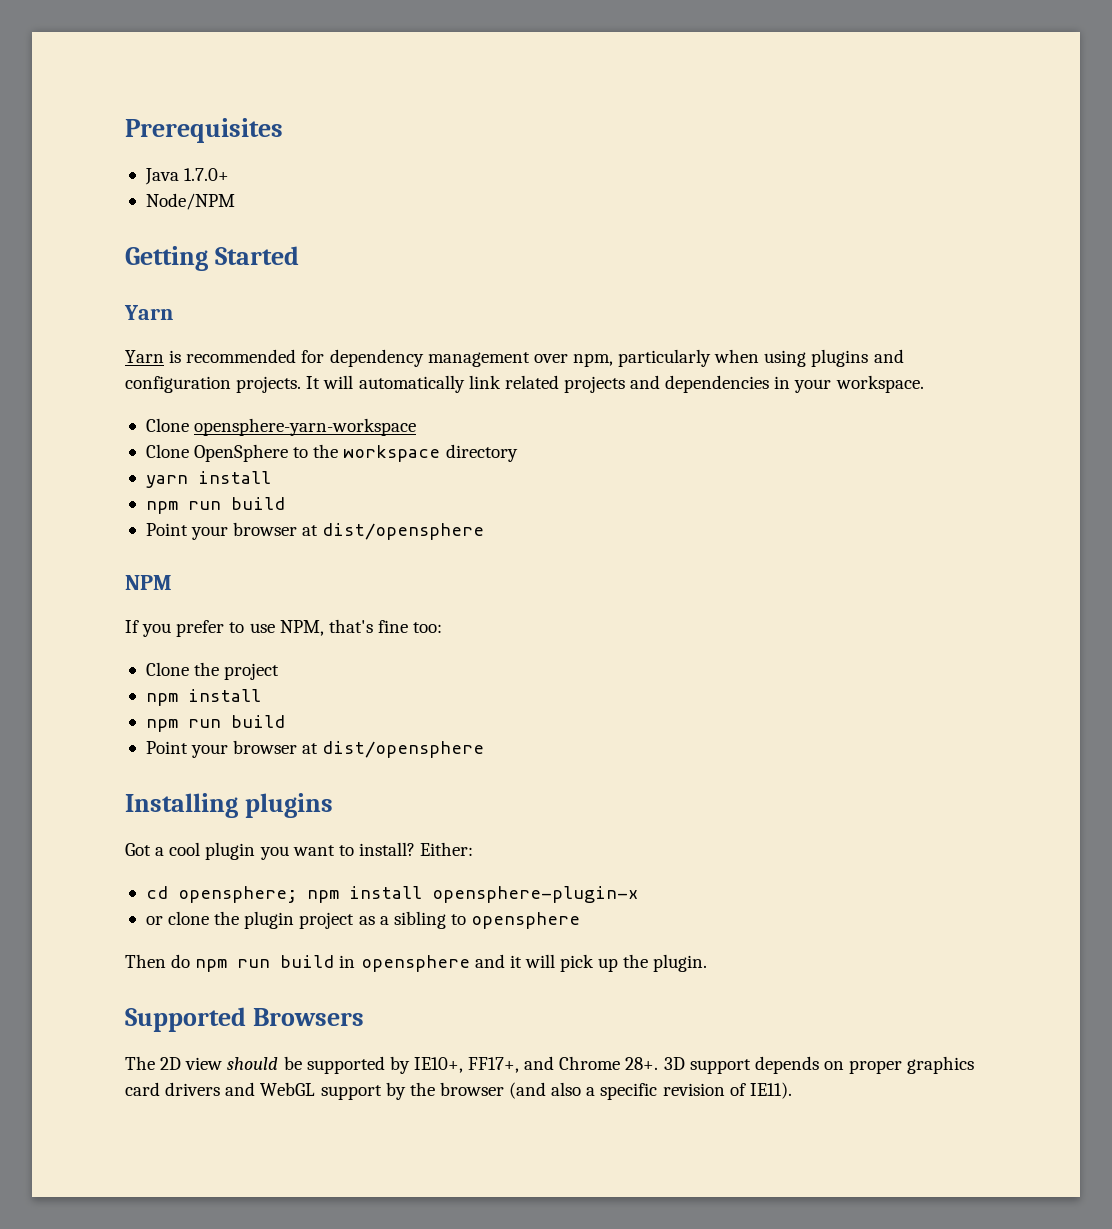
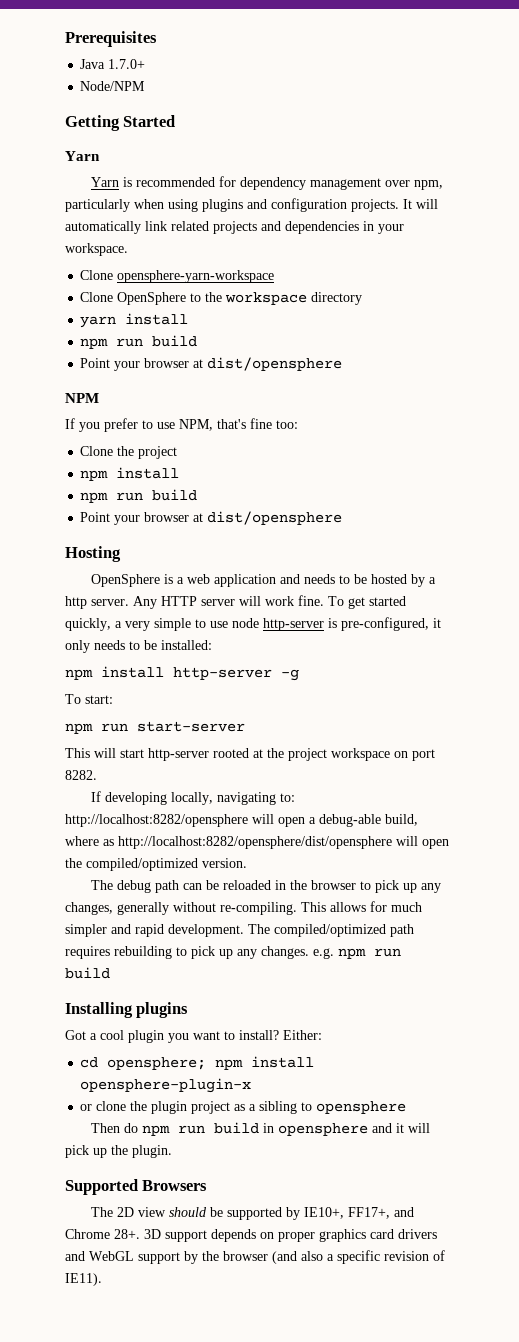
+ Hosting
+ OpenSphere is a web application and needs to be hosted by a http server. Any HTTP server will work fine. To get started quickly, a very simple to use node http-server is pre-configured, it only needs to be installed:
+ npm install http-server -g
+ To start:
+ npm run start-server
+ This will start http-server rooted at the project workspace on port 8282.
+ If developing locally, navigating to: http://localhost:8282/opensphere will open a debug-able build, where as http://localhost:8282/opensphere/dist/opensphere will open the compiled/optimized version.
+ The debug path can be reloaded in the browser to pick up any changes, generally without re-compiling. This allows for much simpler and rapid development. The compiled/optimized path requires rebuilding to pick up any changes. e.g. npm run build

